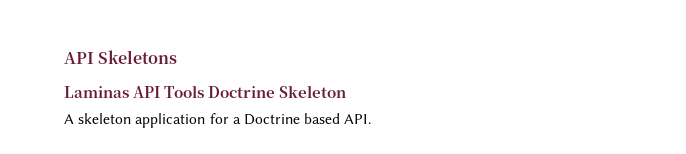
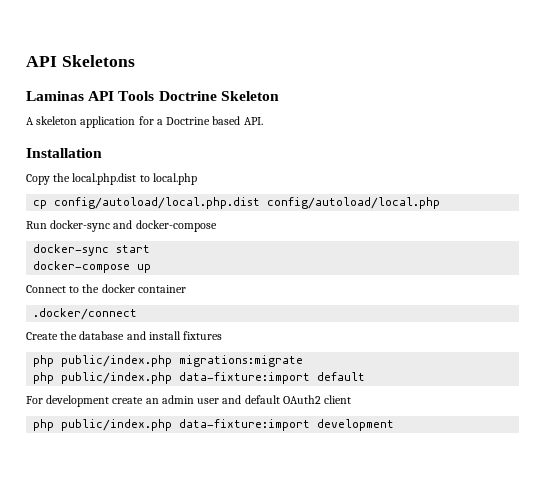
+ Installation
+ Copy the local.php.dist to local.php
+ cp config/autoload/local.php.dist config/autoload/local.php
+ Run docker-sync and docker-compose
+ docker-sync start
+ docker-compose up
+ Connect to the docker container
+ .docker/connect
+ Create the database and install fixtures
+ php public/index.php migrations:migrate
+ php public/index.php data-fixture:import default
+ For development create an admin user and default OAuth2 client
+ php public/index.php data-fixture:import development

